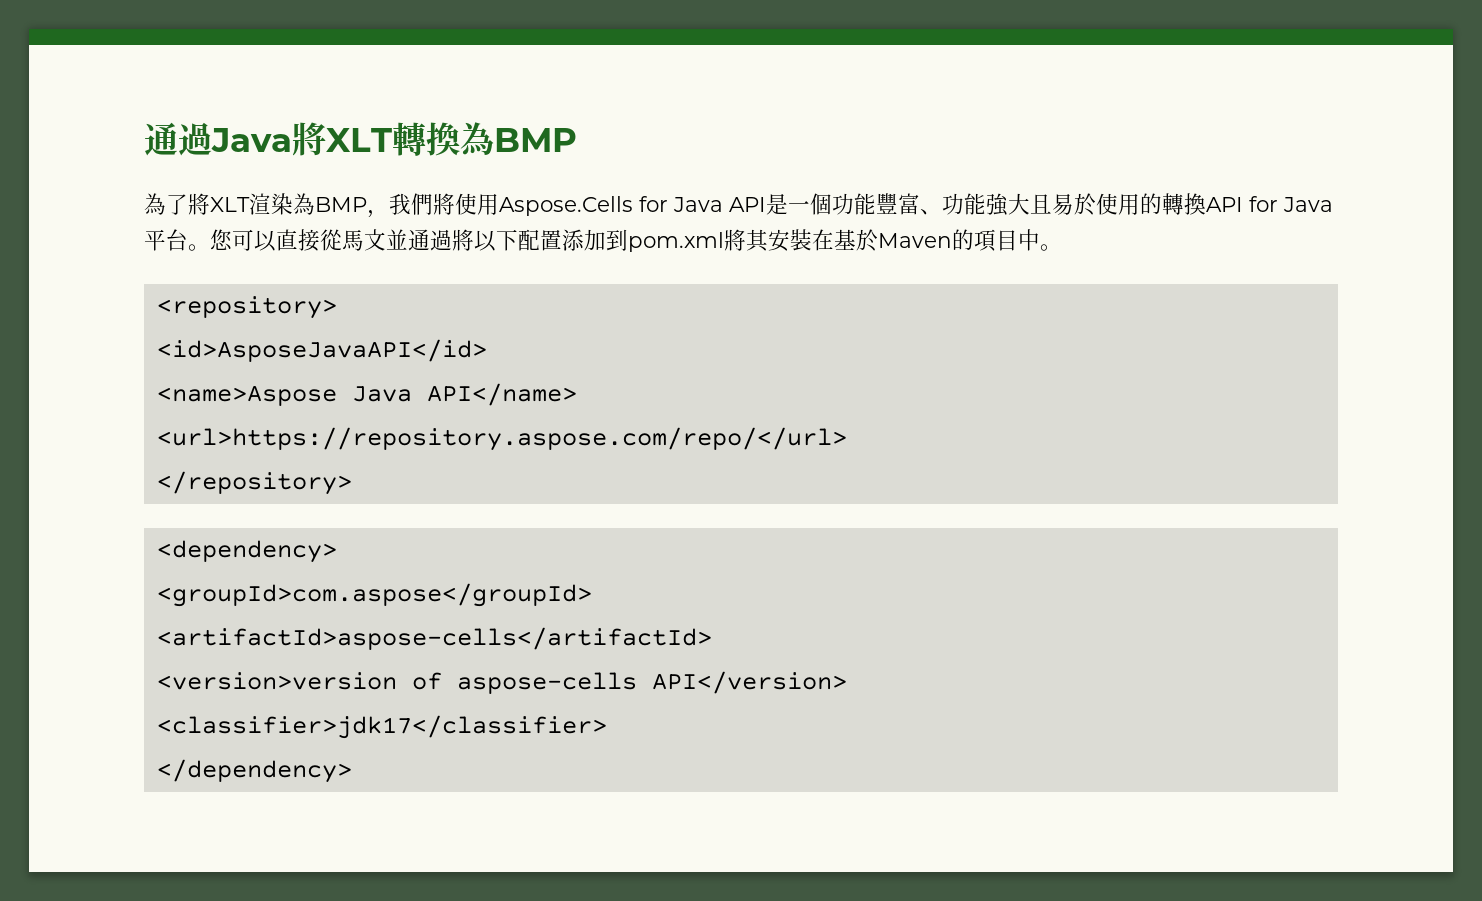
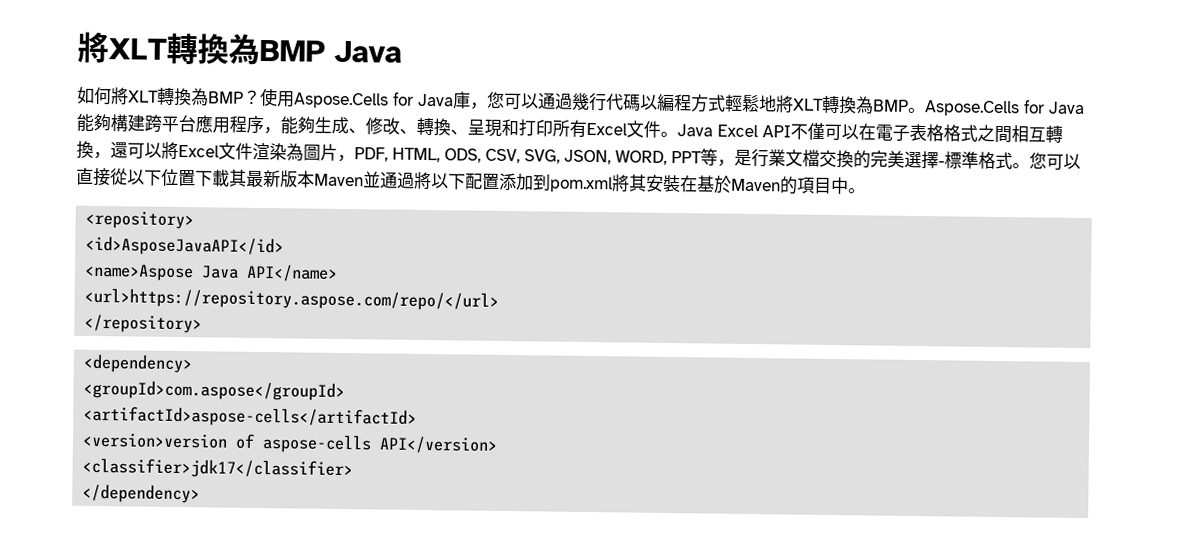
- 通過Java將XLT轉換為BMP
- 為了將XLT渲染為BMP，我們將使用Aspose.Cells for Java API是一個功能豐富、功能強大且易於使用的轉換API for Java平台。您可以直接從馬文並通過將以下配置添加到pom.xml將其安裝在基於Maven的項目中。
+ 將XLT轉換為BMP Java
+ 如何將XLT轉換為BMP？使用Aspose.Cells for Java庫，您可以通過幾行代碼以編程方式輕鬆地將XLT轉換為BMP。Aspose.Cells for Java能夠構建跨平台應用程序，能夠生成、修改、轉換、呈現和打印所有Excel文件。Java Excel API不僅可以在電子表格格式之間相互轉換，還可以將Excel文件渲染為圖片，PDF, HTML, ODS, CSV, SVG, JSON, WORD, PPT等，是行業文檔交換的完美選擇-標準格式。您可以直接從以下位置下載其最新版本Maven並通過將以下配置添加到pom.xml將其安裝在基於Maven的項目中。

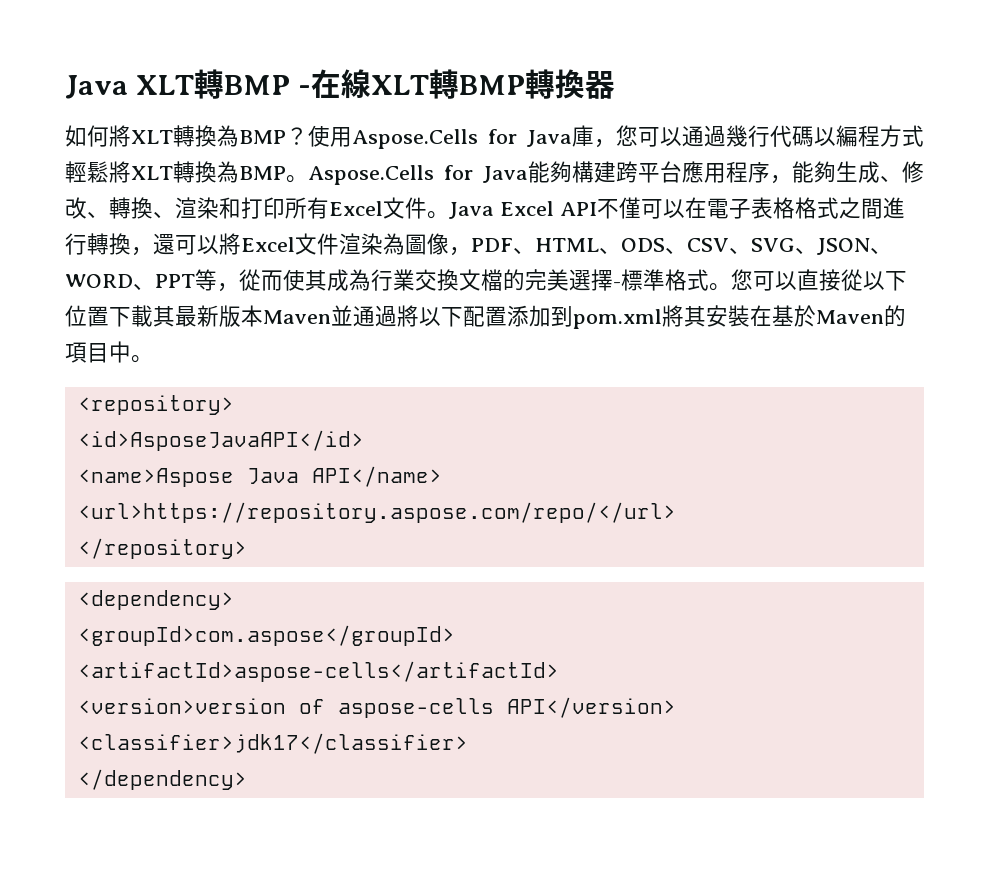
- 將XLT轉換為BMP Java
+ Java XLT轉BMP -在線XLT轉BMP轉換器
- 使用Aspose.Cells for Java庫，您可以通過幾行代碼以編程方式輕鬆地將XLT轉換為BMP。
+ 使用Aspose.Cells for Java庫，您可以通過幾行代碼以編程方式輕鬆將XLT轉換為BMP。
- Aspose.Cells for Java能夠構建跨平台應用程序，能夠生成、修改、轉換、呈現和打印所有Excel文件。
+ Aspose.Cells for Java能夠構建跨平台應用程序，能夠生成、修改、轉換、渲染和打印所有Excel文件。
- Java Excel API不僅可以在電子表格格式之間相互轉換，還可以將Excel文件渲染為圖片，PDF, HTML, ODS, CSV, SVG, JSON, WORD, PPT等，是行業文檔交換的完美選擇-標準格式。
+ Java Excel API不僅可以在電子表格格式之間進行轉換，還可以將Excel文件渲染為圖像，PDF、HTML、ODS、CSV、SVG、JSON、WORD、PPT等，從而使其成為行業交換文檔的完美選擇-標準格式。

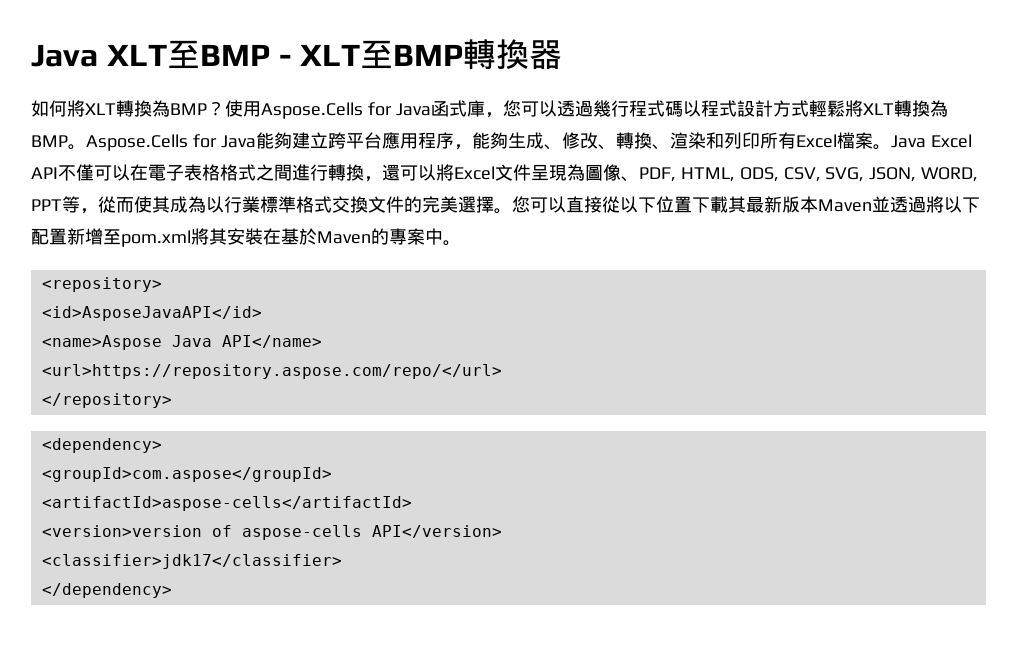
- Java XLT轉BMP -在線XLT轉BMP轉換器
+ Java XLT至BMP - XLT至BMP轉換器
- 使用Aspose.Cells for Java庫，您可以通過幾行代碼以編程方式輕鬆將XLT轉換為BMP。
+ 使用Aspose.Cells for Java函式庫，您可以透過幾行程式碼以程式設計方式輕鬆將XLT轉換為BMP。
- Aspose.Cells for Java能夠構建跨平台應用程序，能夠生成、修改、轉換、渲染和打印所有Excel文件。
+ Aspose.Cells for Java能夠建立跨平台應用程序，能夠生成、修改、轉換、渲染和列印所有Excel檔案。
- Java Excel API不僅可以在電子表格格式之間進行轉換，還可以將Excel文件渲染為圖像，PDF、HTML、ODS、CSV、SVG、JSON、WORD、PPT等，從而使其成為行業交換文檔的完美選擇-標準格式。
+ Java Excel API不僅可以在電子表格格式之間進行轉換，還可以將Excel文件呈現為圖像、PDF, HTML, ODS, CSV, SVG, JSON, WORD, PPT等，從而使其成為以行業標準格式交換文件的完美選擇。
- 您可以直接從以下位置下載其最新版本Maven並通過將以下配置添加到pom.xml將其安裝在基於Maven的項目中。
+ 您可以直接從以下位置下載其最新版本Maven並透過將以下配置新增至pom.xml將其安裝在基於Maven的專案中。

